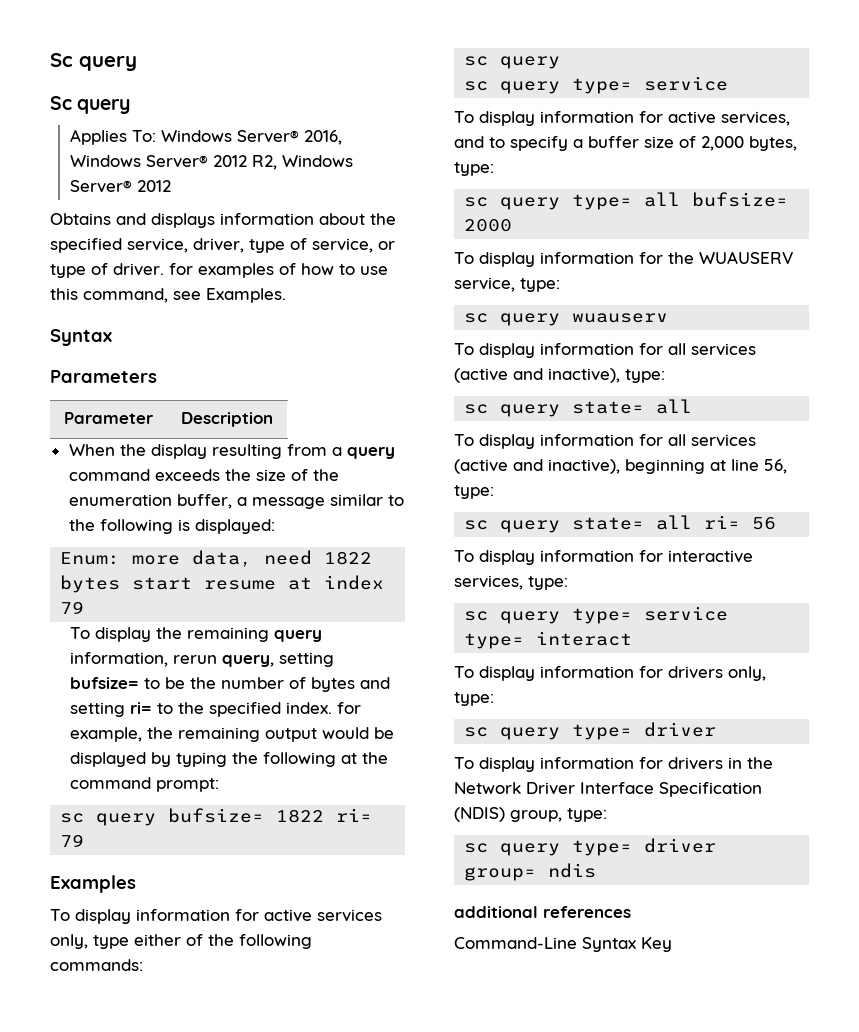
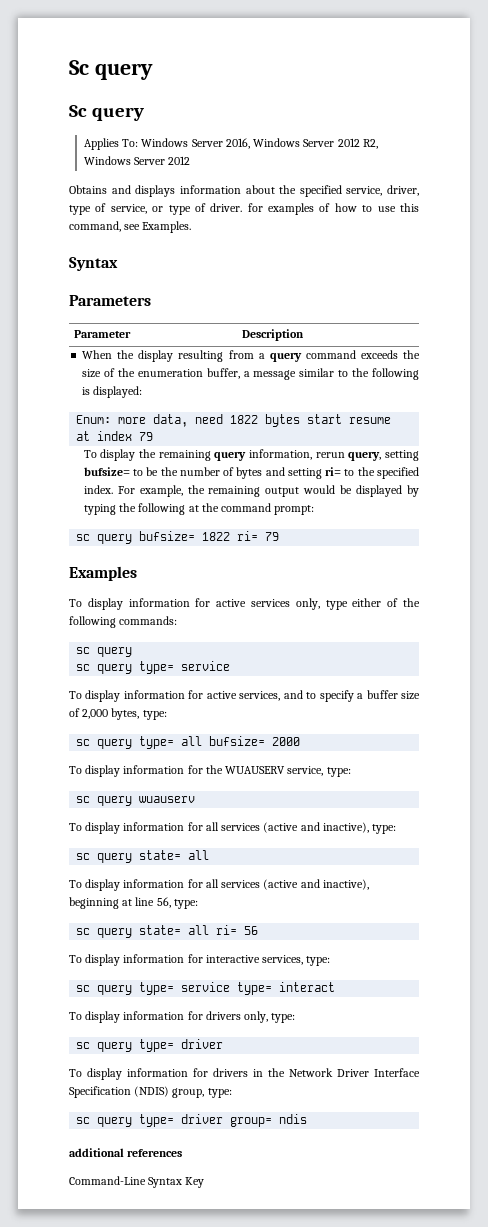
- Applies To: Windows Server® 2016, Windows Server® 2012 R2, Windows Server® 2012
+ Applies To: Windows Server 2016, Windows Server 2012 R2, Windows Server 2012
- To display the remaining query information, rerun query, setting bufsize= to be the number of bytes and setting ri= to the specified index. for example, the remaining output would be displayed by typing the following at the command prompt:
+ To display the remaining query information, rerun query, setting bufsize= to be the number of bytes and setting ri= to the specified index. For example, the remaining output would be displayed by typing the following at the command prompt:

